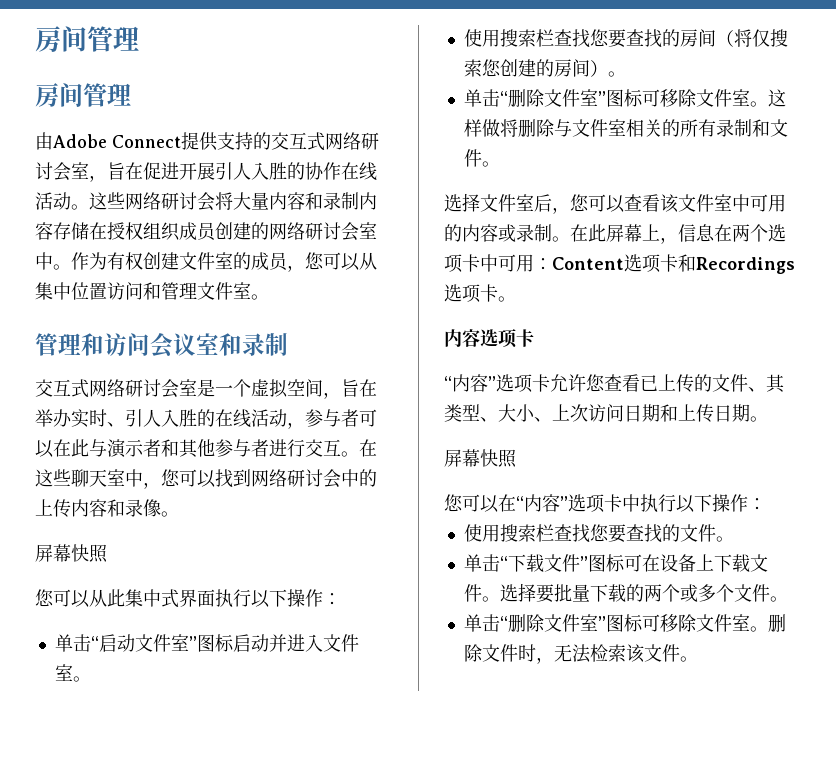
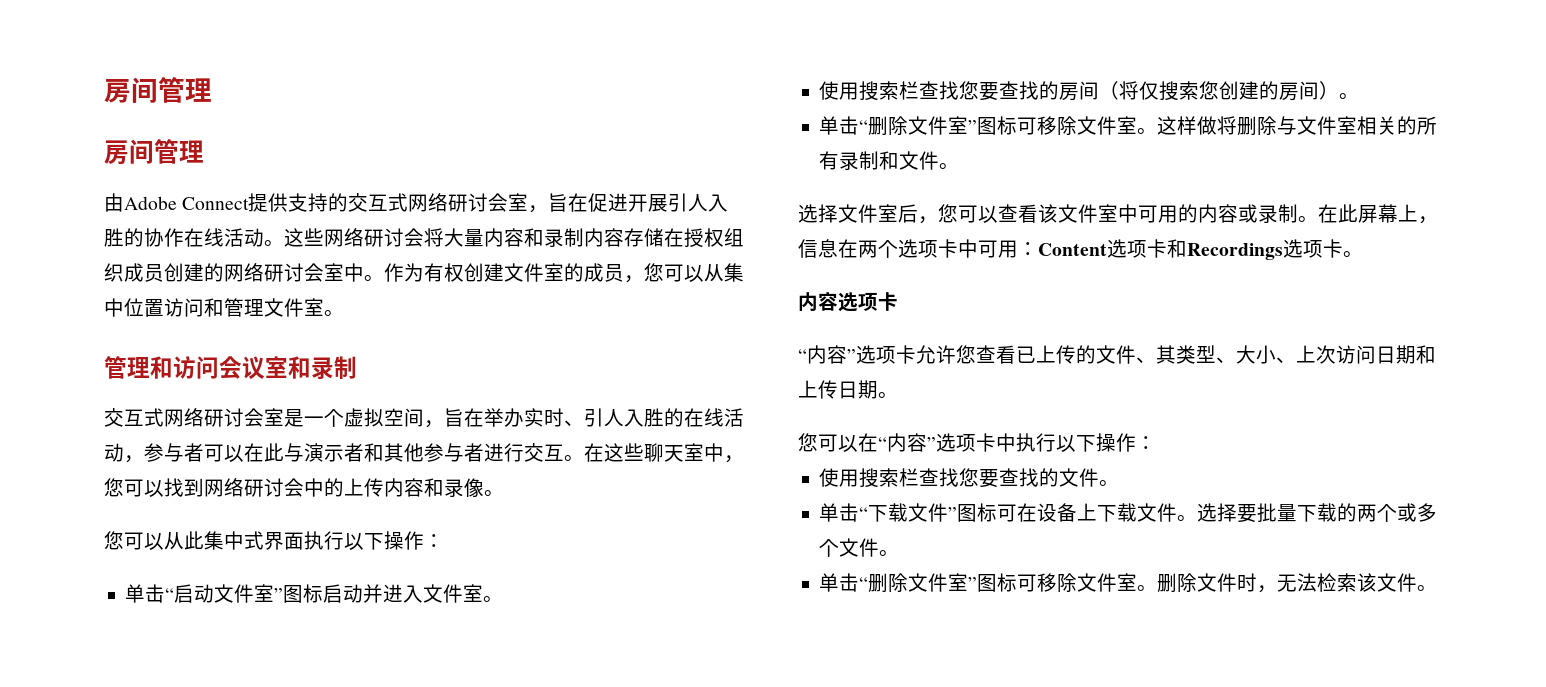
  在这些聊天室中，您可以找到网络研讨会中的上传内容和录像。
- 屏幕快照
  “内容”选项卡允许您查看已上传的文件、其类型、大小、上次访问日期和上传日期。
- 屏幕快照

